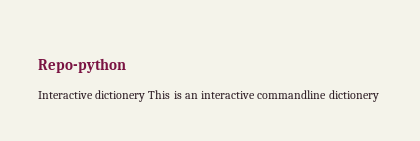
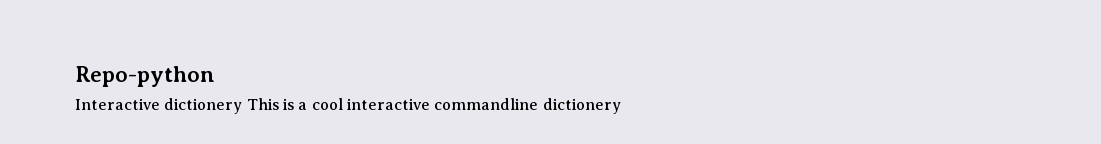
- Interactive dictionery This is an interactive commandline dictionery
+ Interactive dictionery This is a cool interactive commandline dictionery

